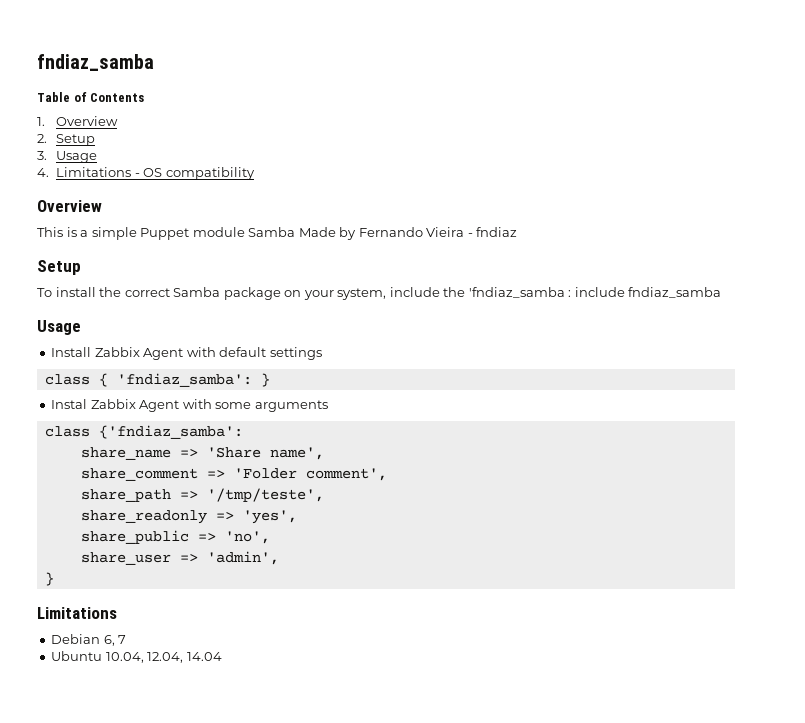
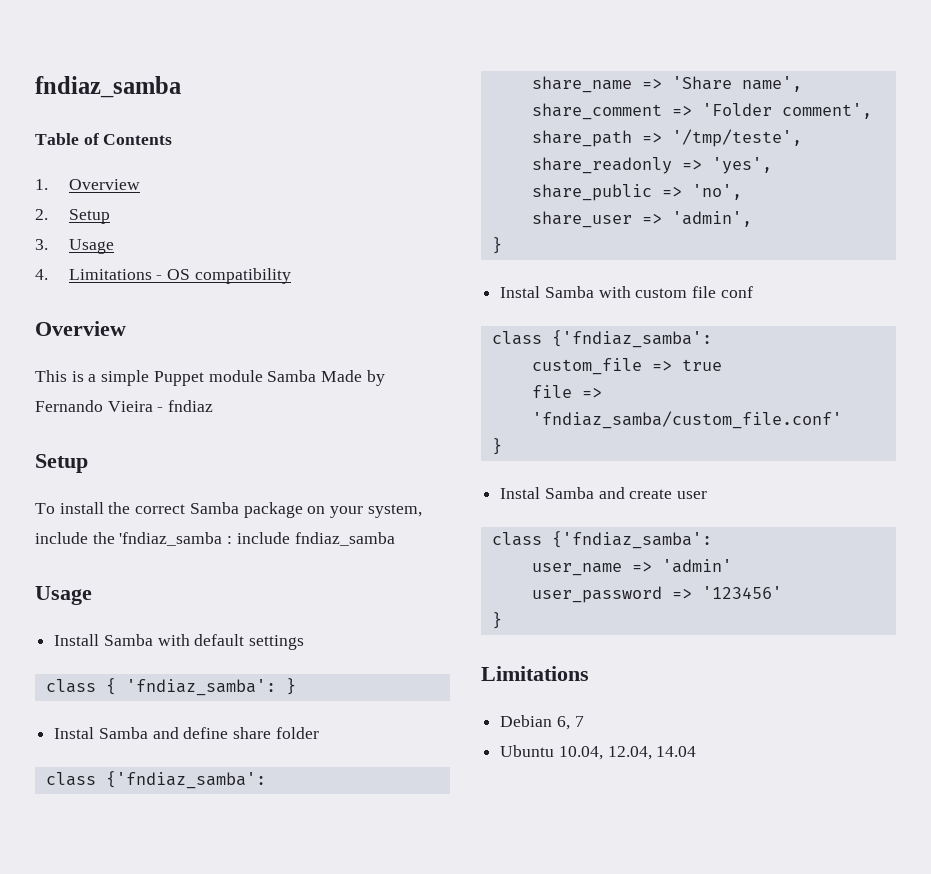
- Install Zabbix Agent with default settings
+ Install Samba with default settings
- Instal Zabbix Agent with some arguments
+ Instal Samba and define share folder
+ Instal Samba with custom file conf
+ class {'fndiaz_samba':
+ custom_file => true
+ file => 'fndiaz_samba/custom_file.conf'
+ }
+ Instal Samba and create user
+ class {'fndiaz_samba':
+ user_name => 'admin'
+ user_password => '123456'
+ }

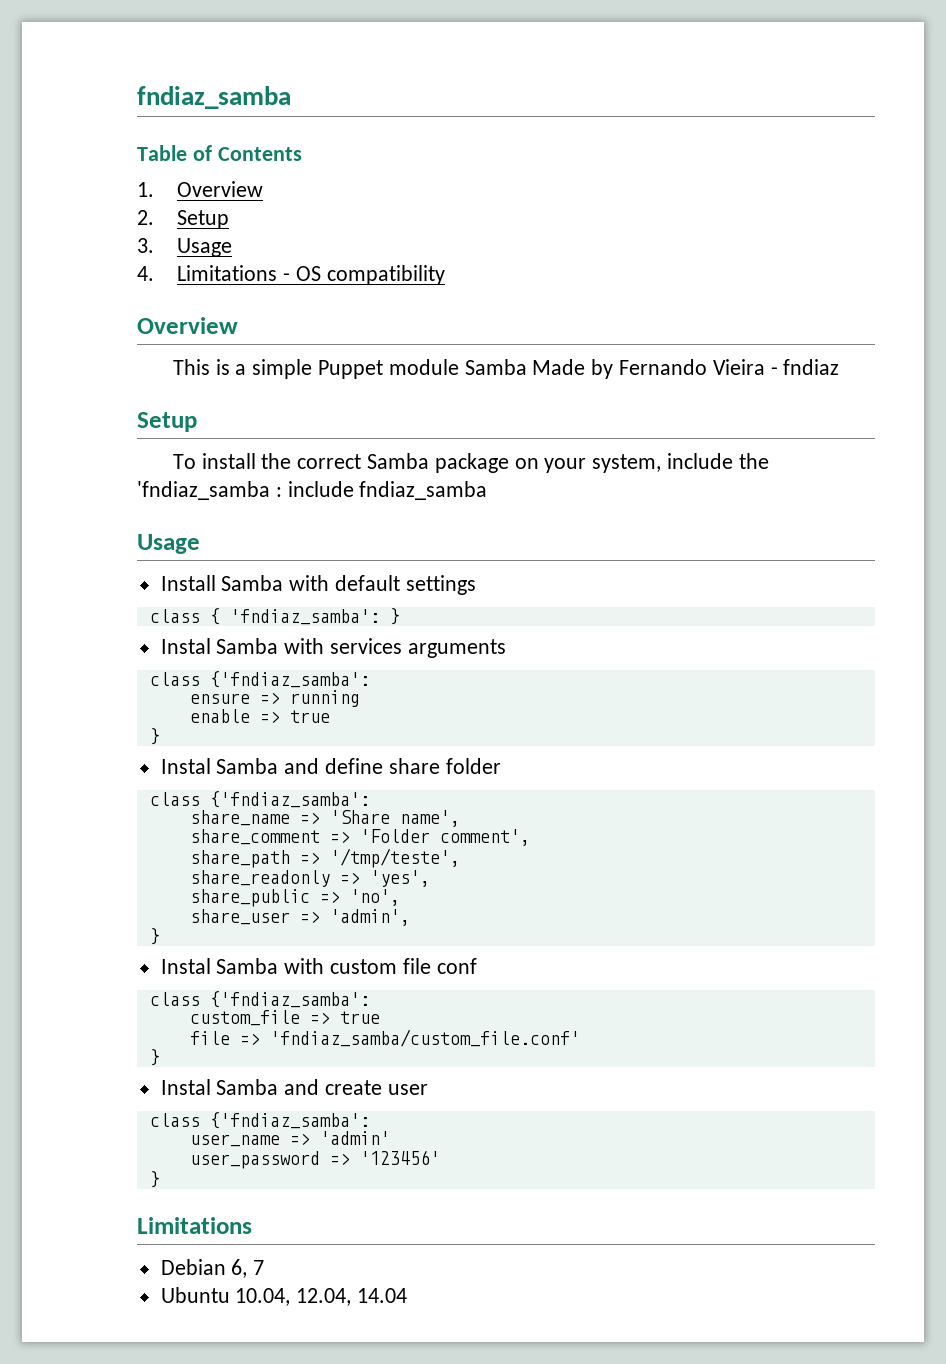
+ Instal Samba with services arguments
+ class {'fndiaz_samba':
+ ensure => running
+ enable => true
+ }

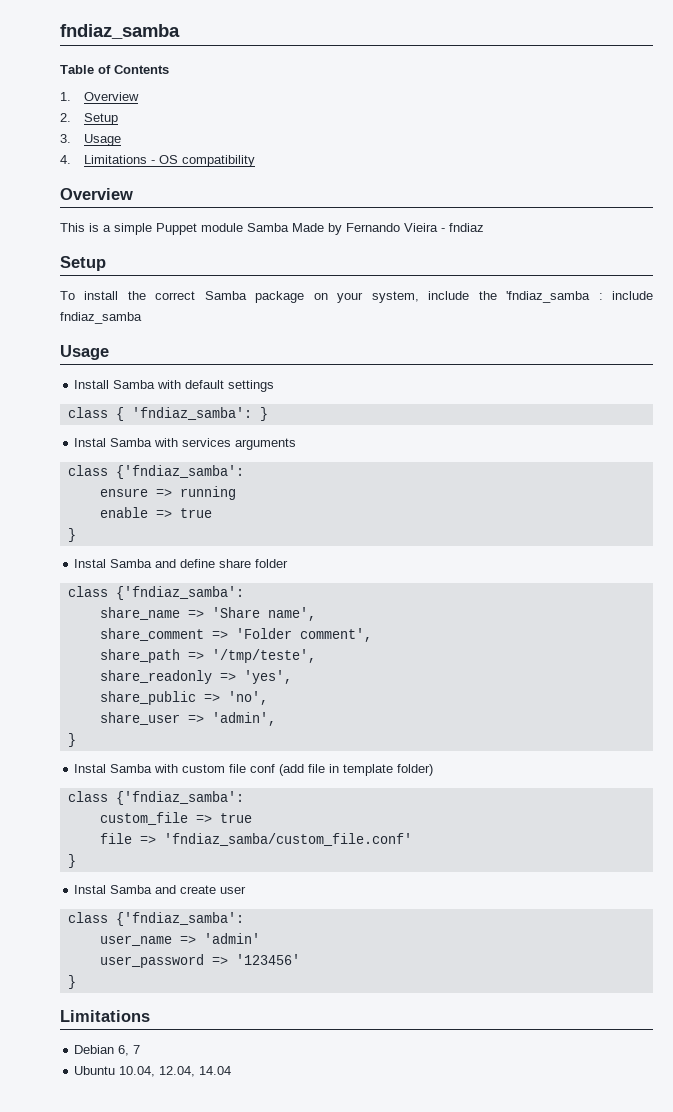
- Instal Samba with custom file conf
+ Instal Samba with custom file conf (add file in template folder)

